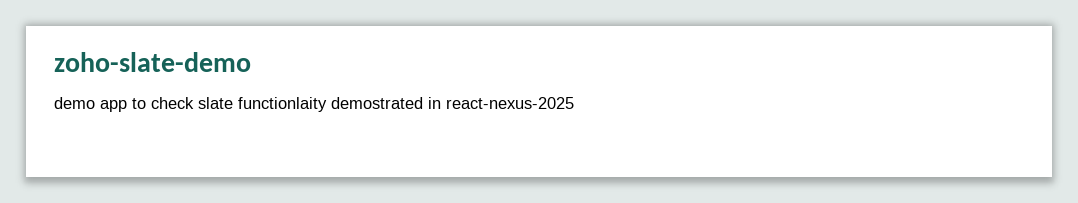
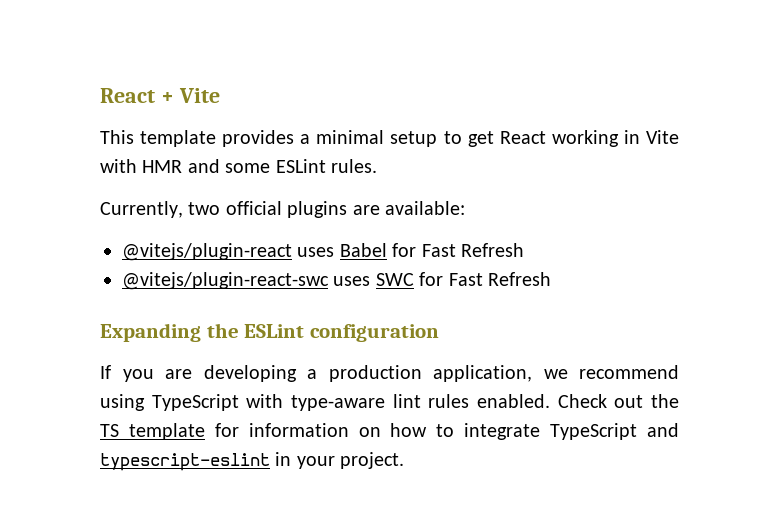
- zoho-slate-demo
- demo app to check slate functionlaity demostrated in react-nexus-2025
+ React + Vite
+ This template provides a minimal setup to get React working in Vite with HMR and some ESLint rules.
+ Currently, two official plugins are available:
+ @vitejs/plugin-react uses Babel for Fast Refresh
+ @vitejs/plugin-react-swc uses SWC for Fast Refresh
+ Expanding the ESLint configuration
+ If you are developing a production application, we recommend using TypeScript with type-aware lint rules enabled. Check out the TS template for information on how to integrate TypeScript and typescript-eslint in your project.

